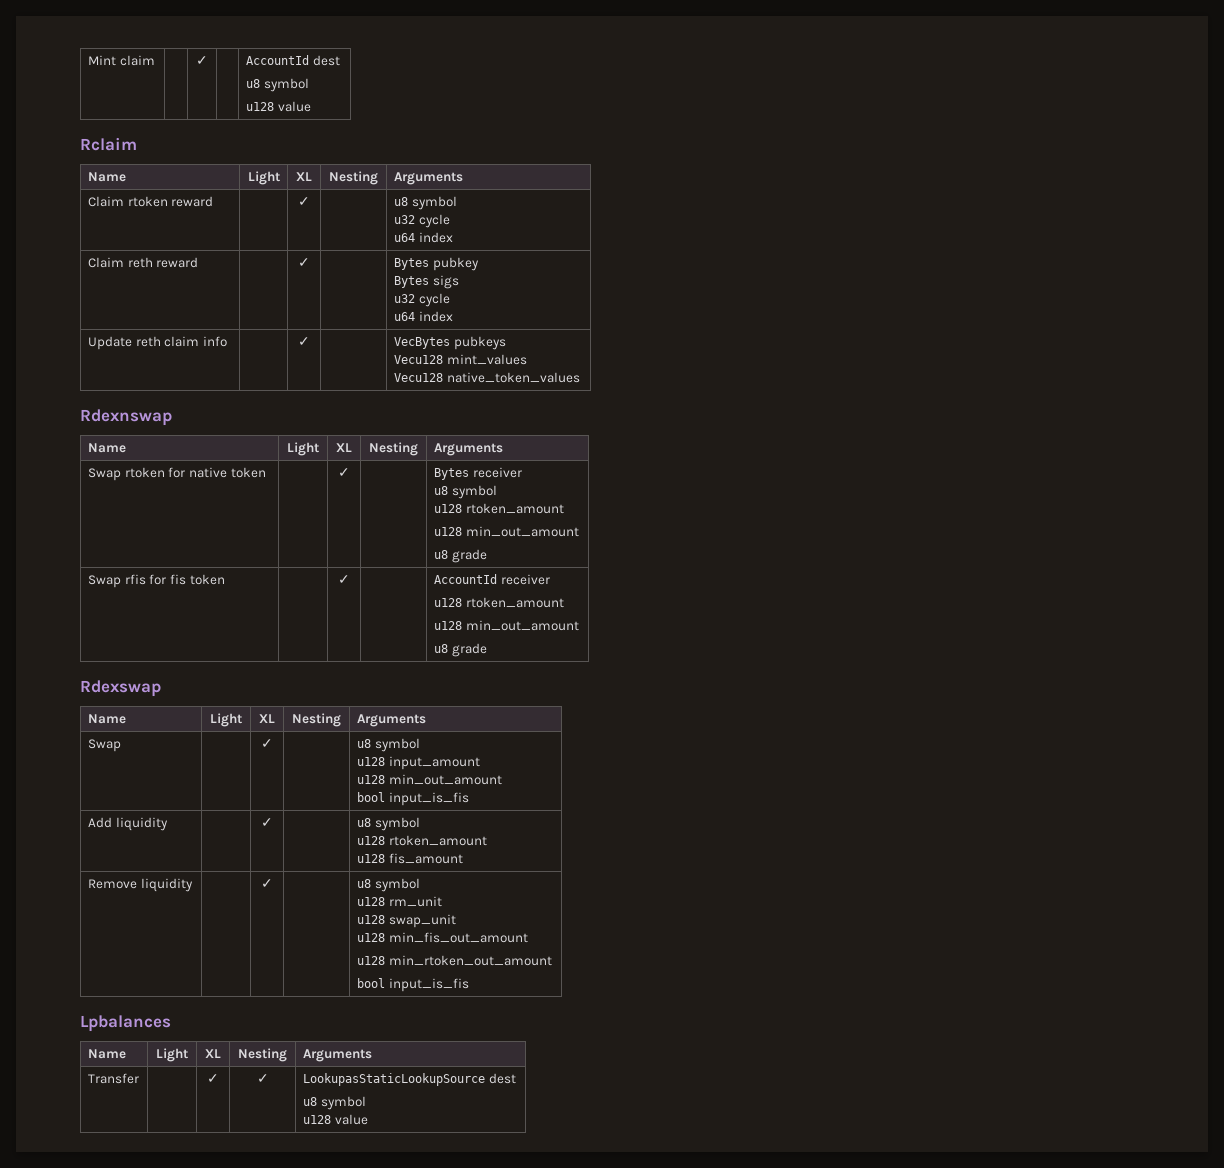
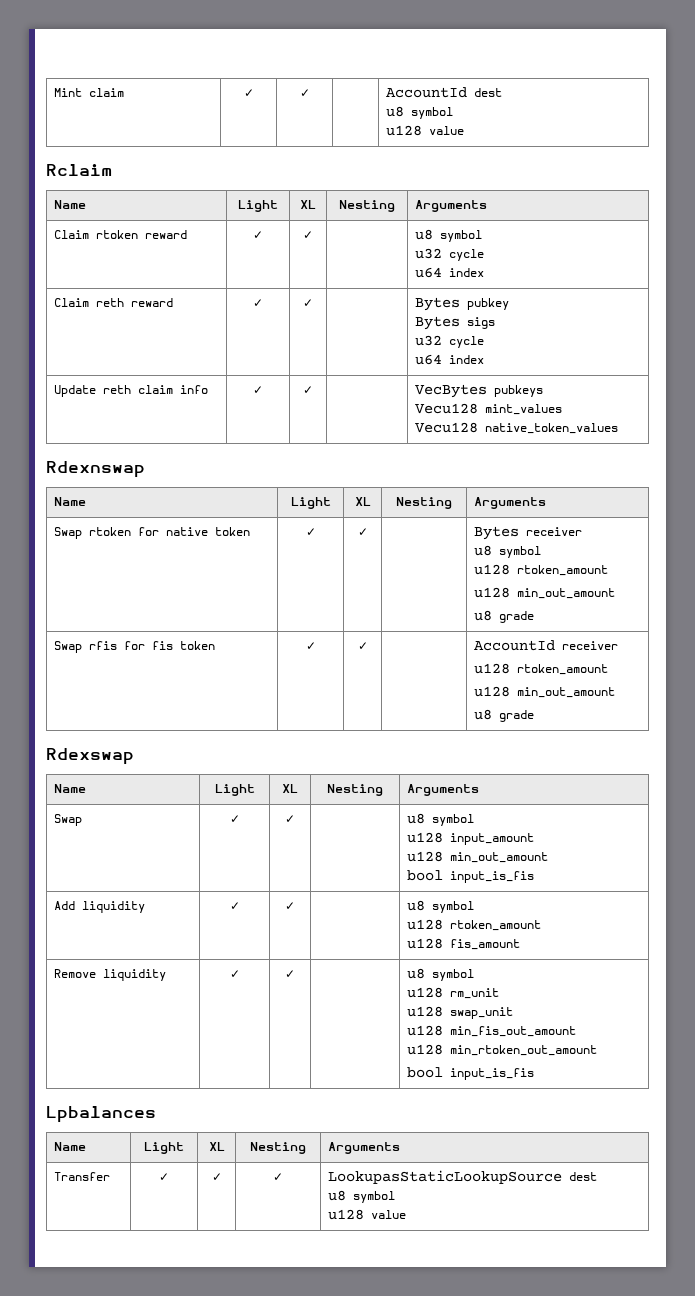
- Mint claim | | ✓ | | AccountId dest
+ Mint claim | ✓ | ✓ | | AccountId dest
- Claim rtoken reward | | ✓ | | u8 symbol
+ Claim rtoken reward | ✓ | ✓ | | u8 symbol
- Claim reth reward | | ✓ | | Bytes pubkey
+ Claim reth reward | ✓ | ✓ | | Bytes pubkey
- Update reth claim info | | ✓ | | VecBytes pubkeys
+ Update reth claim info | ✓ | ✓ | | VecBytes pubkeys
- Swap rtoken for native token | | ✓ | | Bytes receiver
+ Swap rtoken for native token | ✓ | ✓ | | Bytes receiver
- Swap rfis for fis token | | ✓ | | AccountId receiver
+ Swap rfis for fis token | ✓ | ✓ | | AccountId receiver
- Swap | | ✓ | | u8 symbol
+ Swap | ✓ | ✓ | | u8 symbol
- Add liquidity | | ✓ | | u8 symbol
+ Add liquidity | ✓ | ✓ | | u8 symbol
- Remove liquidity | | ✓ | | u8 symbol
+ Remove liquidity | ✓ | ✓ | | u8 symbol
- Transfer | | ✓ | ✓ | LookupasStaticLookupSource dest
+ Transfer | ✓ | ✓ | ✓ | LookupasStaticLookupSource dest

